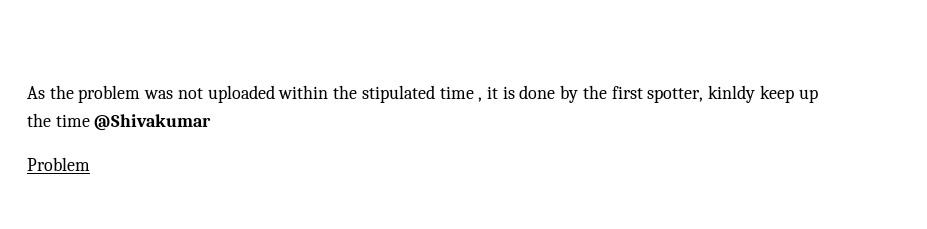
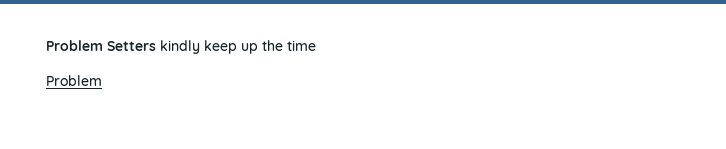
- As the problem was not uploaded within the stipulated time , it is done by the first spotter, kinldy keep up the time @Shivakumar
+ Problem Setters kindly keep up the time

